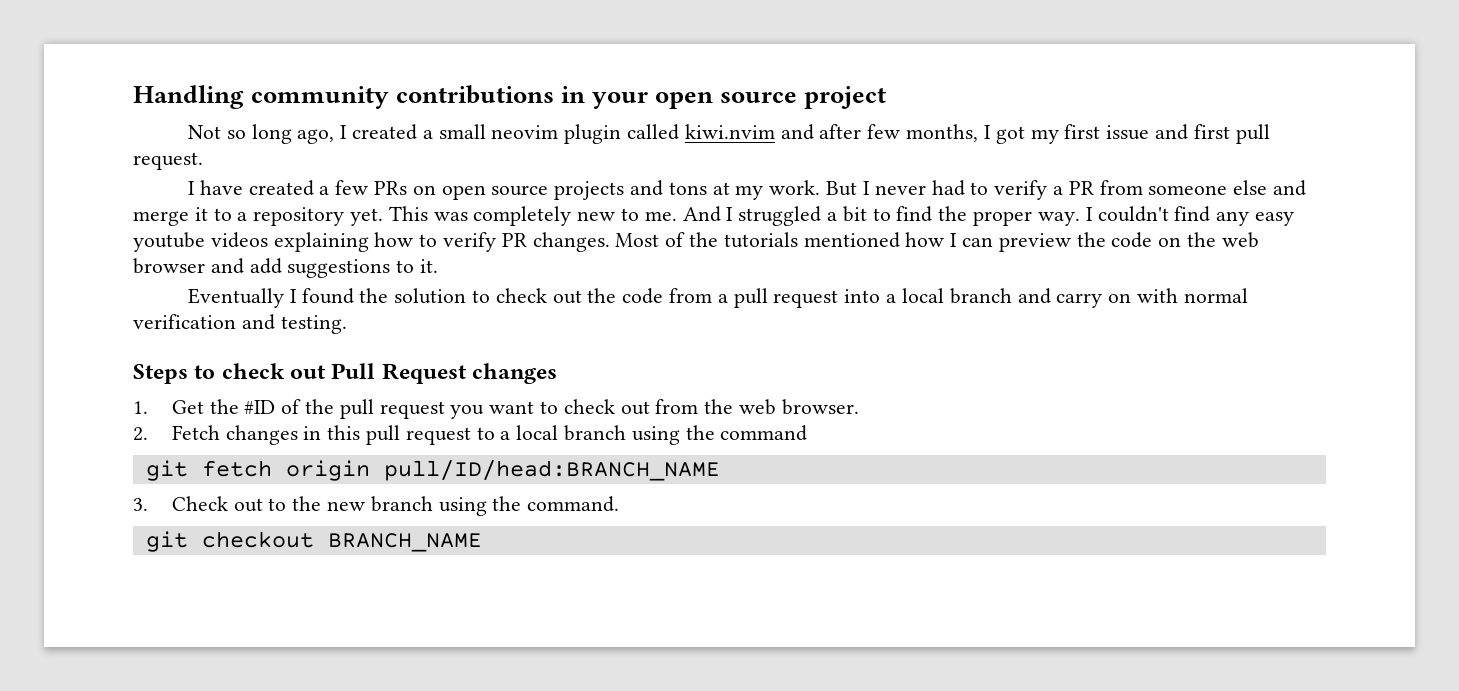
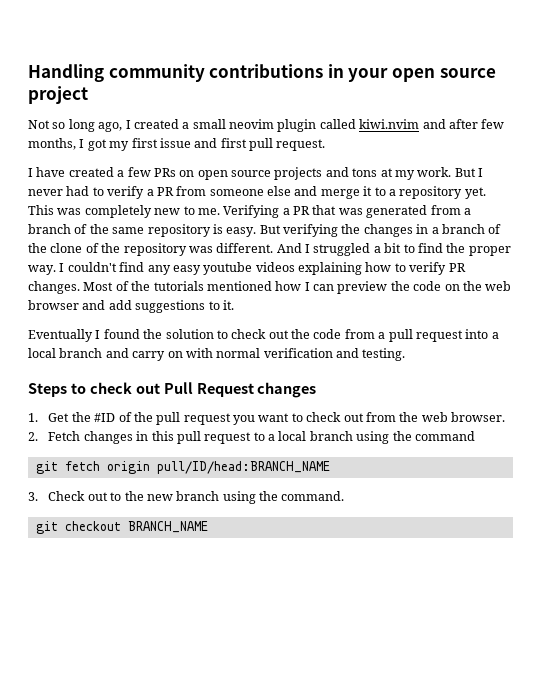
+ Verifying a PR that was generated from a branch of the same repository is easy. But verifying the changes in a branch of the clone of the repository was different.

